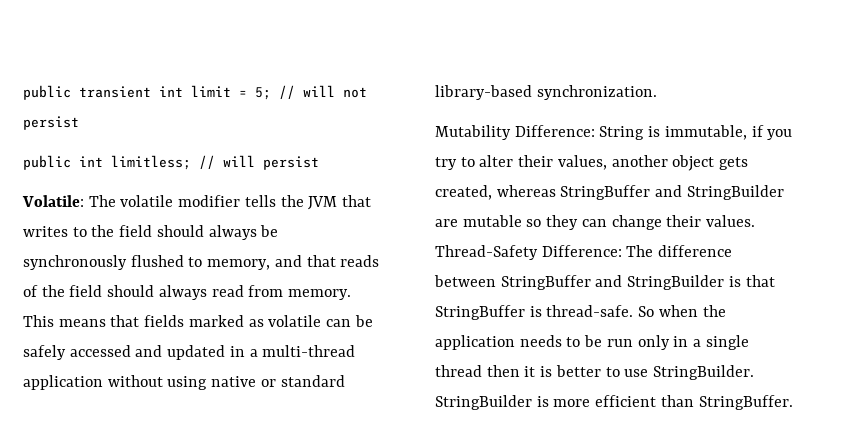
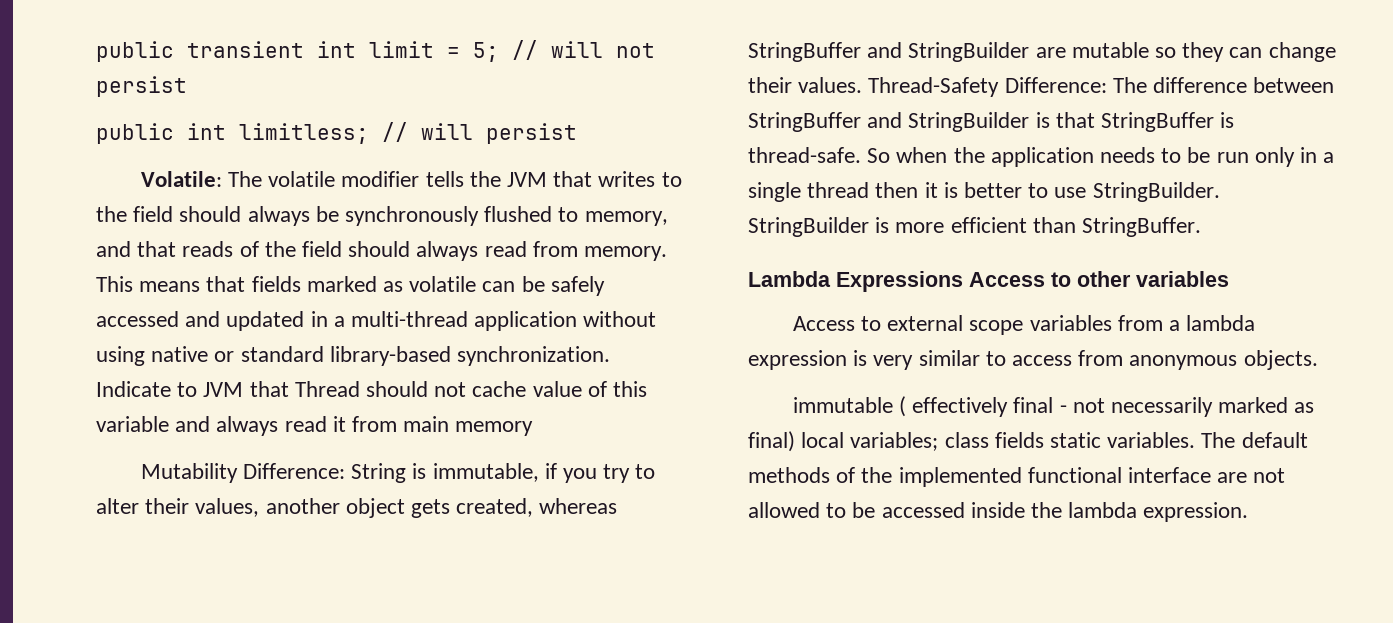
+ Indicate to JVM that Thread should not cache value of this variable and always read it from main memory
+ Lambda Expressions Access to other variables
+ Access to external scope variables from a lambda expression is very similar to access from anonymous objects.
+ immutable ( effectively final - not necessarily marked as final) local variables; class fields static variables. The default methods of the implemented functional interface are not allowed to be accessed inside the lambda expression.

